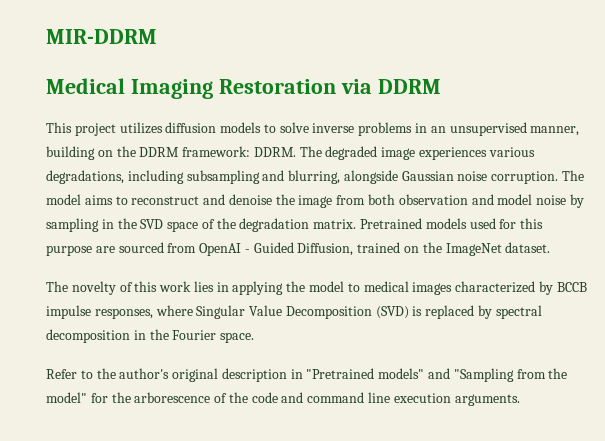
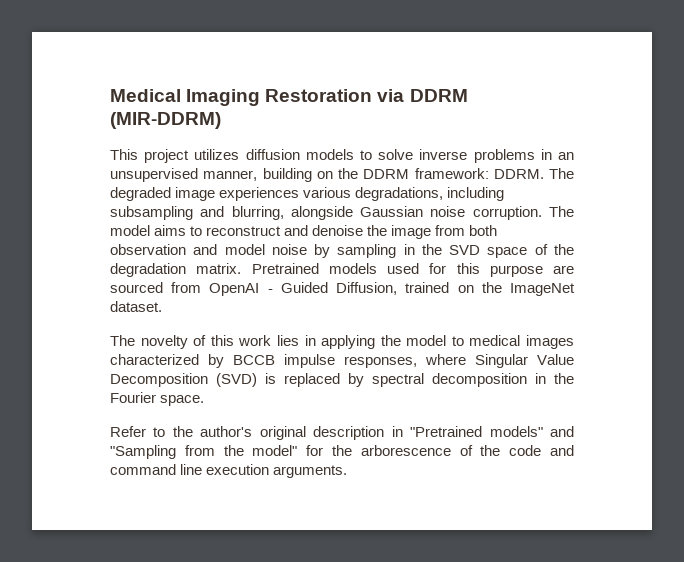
- MIR-DDRM
- Medical Imaging Restoration via DDRM
+ Medical Imaging Restoration via DDRM (MIR-DDRM)

